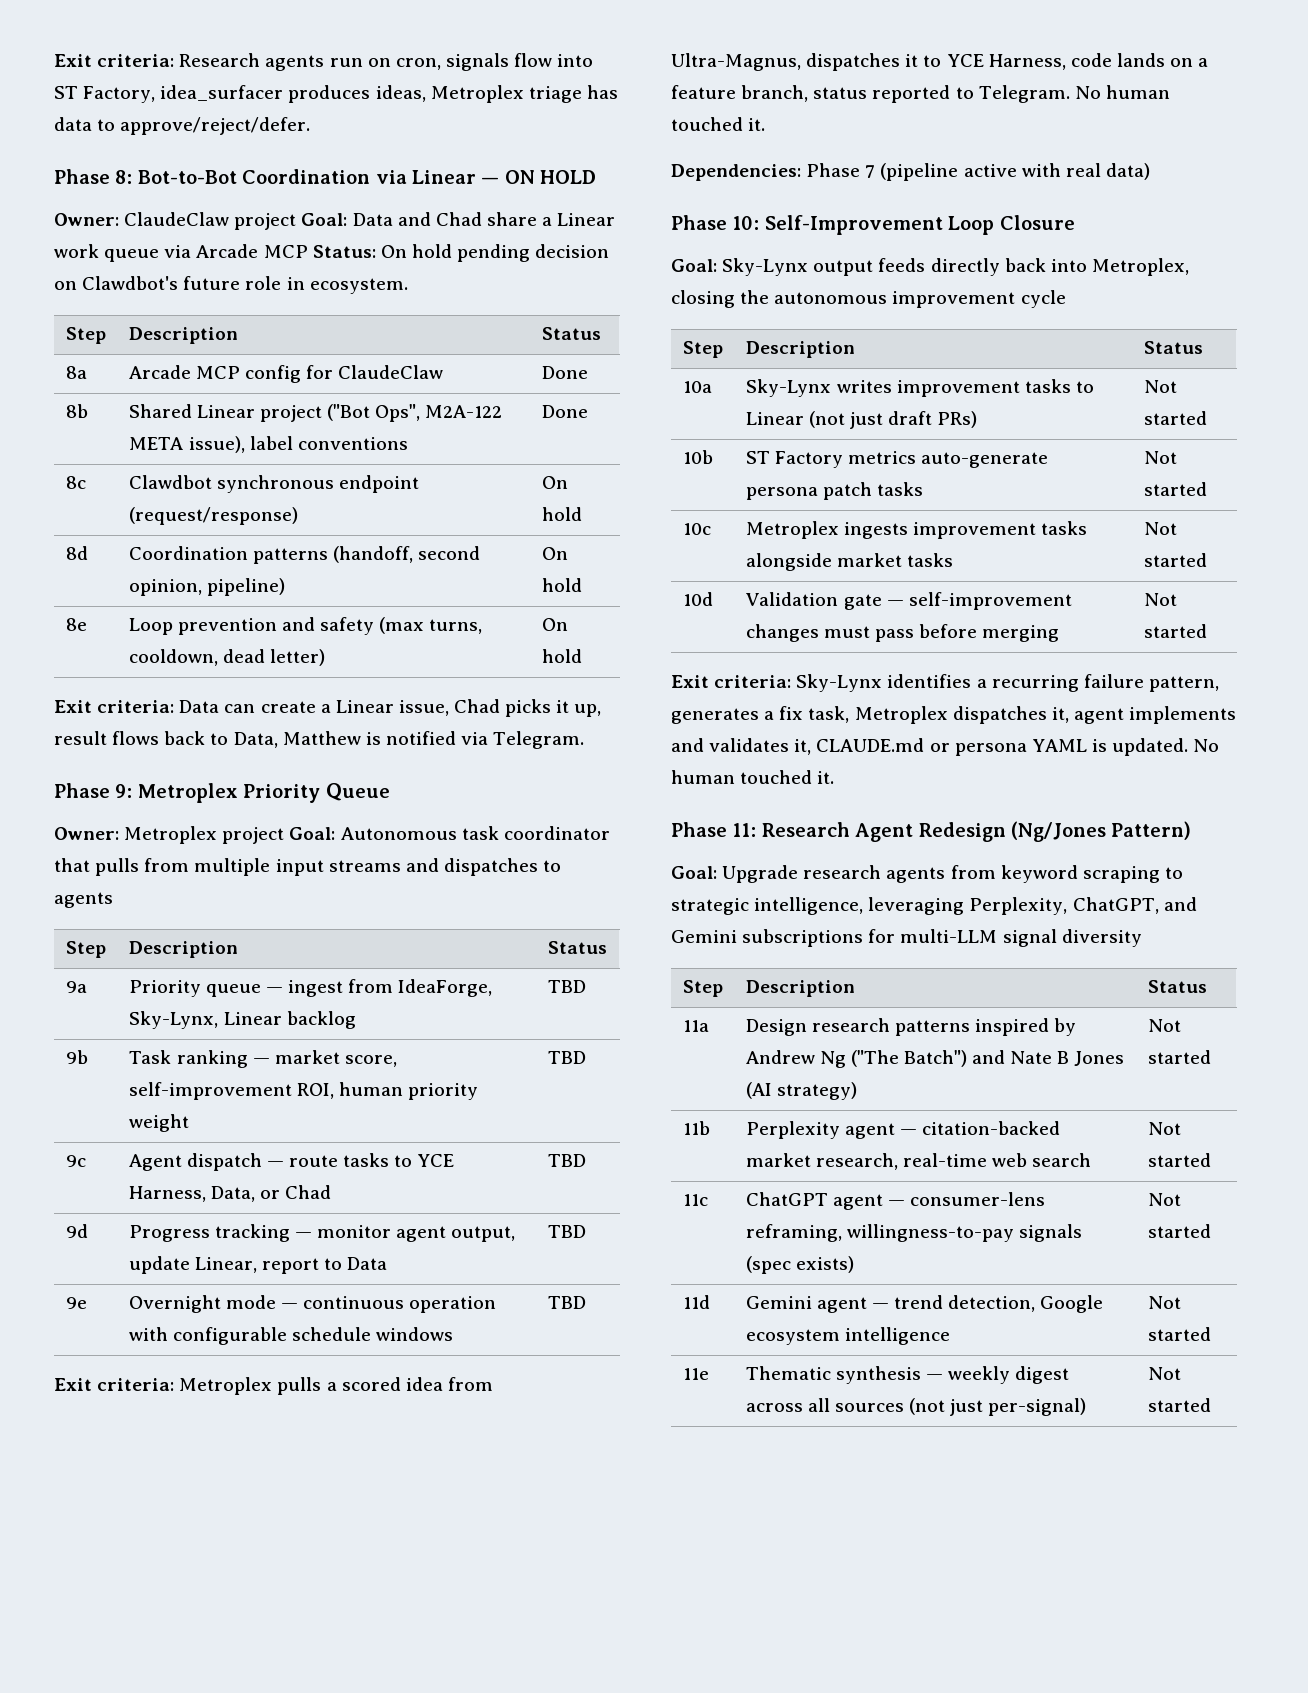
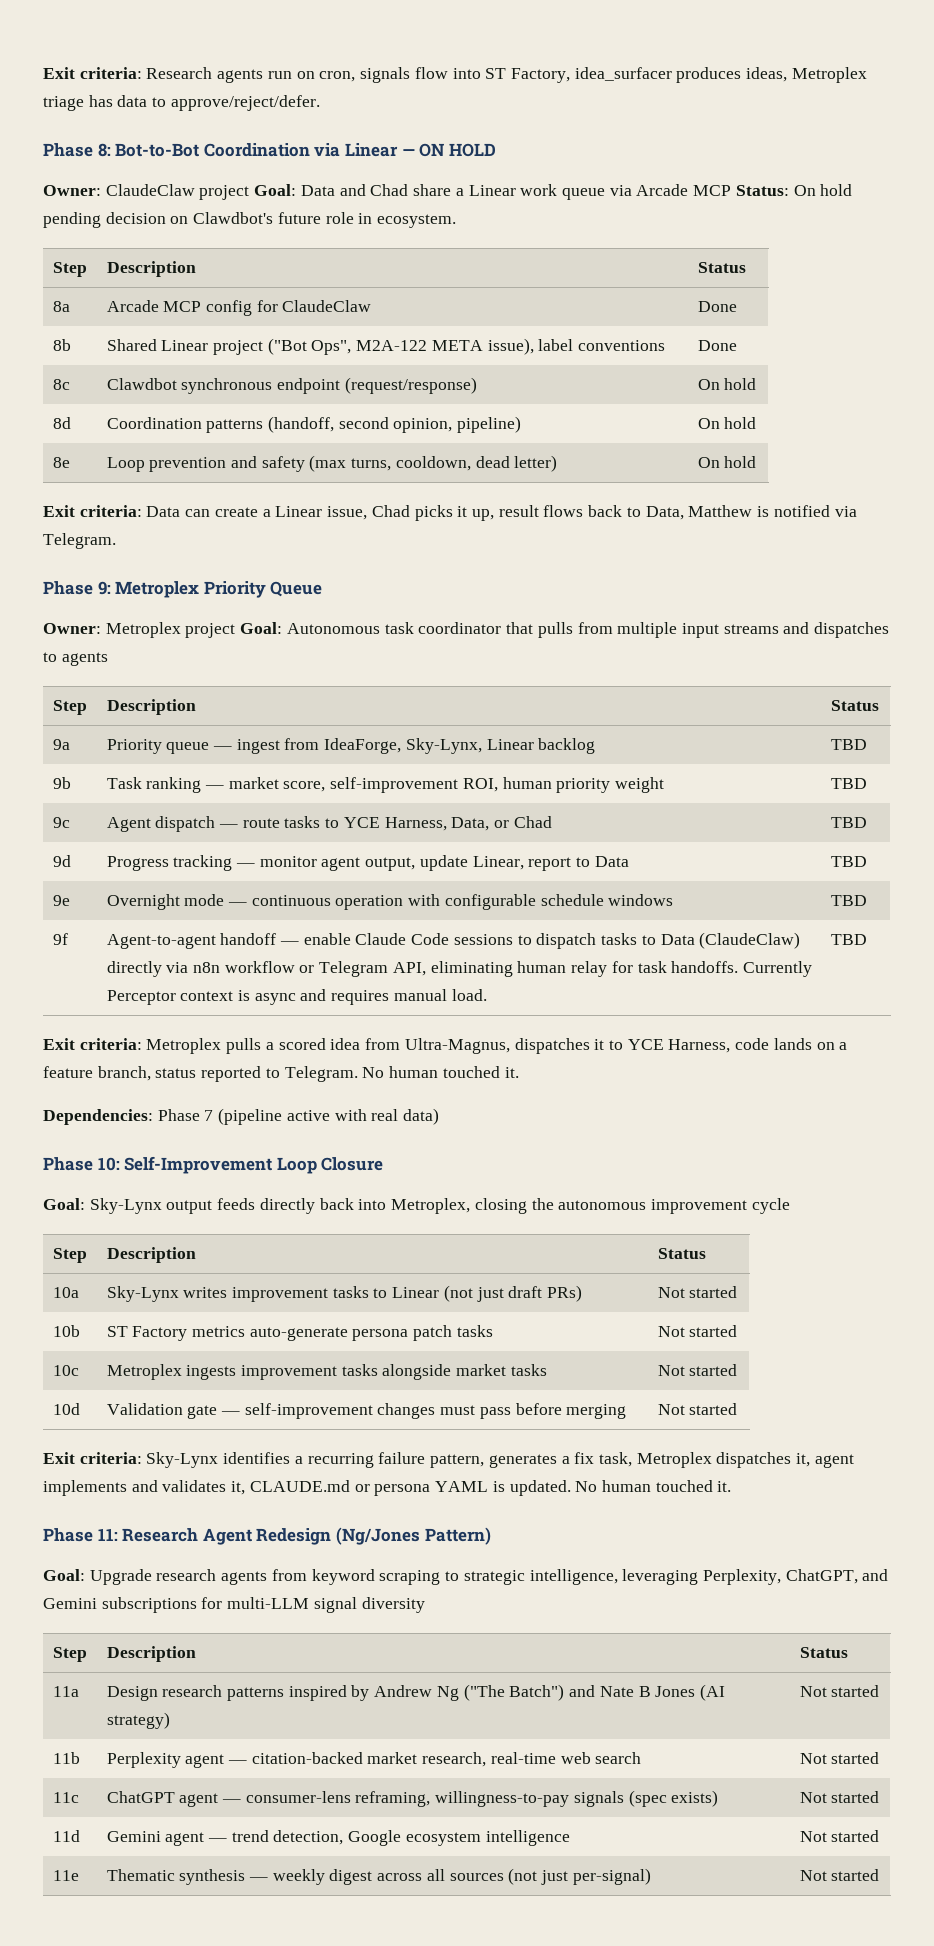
+ 9f | Agent-to-agent handoff — enable Claude Code sessions to dispatch tasks to Data (ClaudeClaw) directly via n8n workflow or Telegram API, eliminating human relay for task handoffs. Currently Perceptor context is async and requires manual load. | TBD

